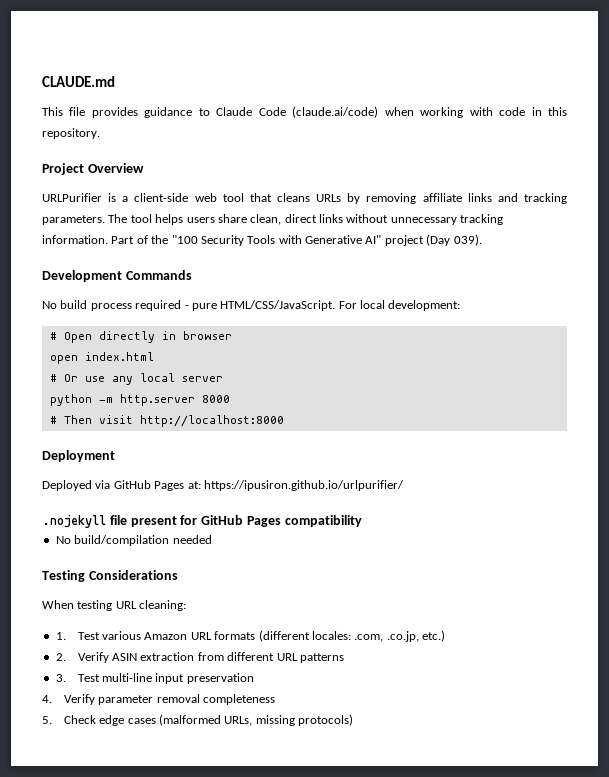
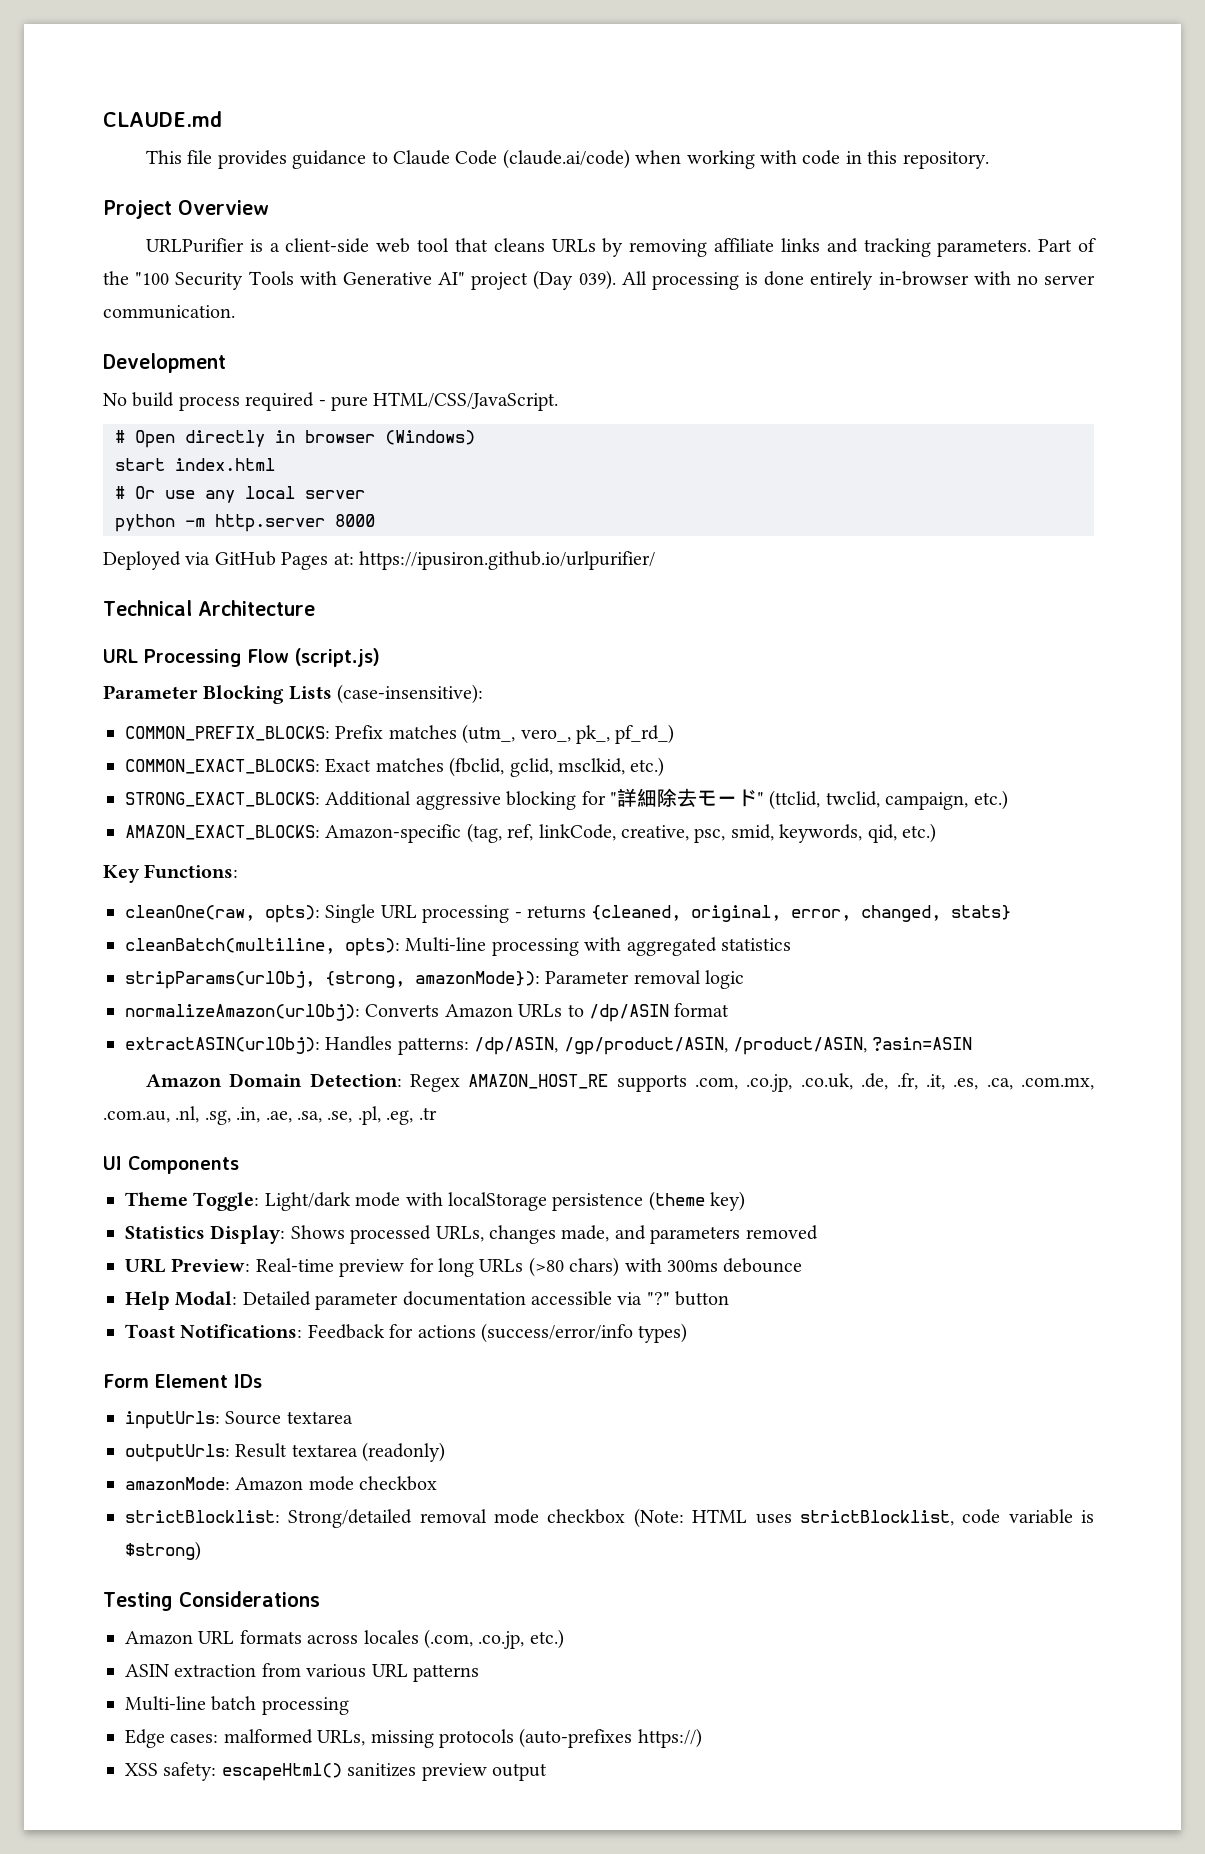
- The tool helps users share clean, direct links without unnecessary tracking information.
+ All processing is done entirely in-browser with no server communication.
- Development Commands
+ Development
- For local development:
- # Open directly in browser
- open index.html
+ # Open directly in browser (Windows)
+ start index.html
- # Then visit http://localhost:8000
- Deployment
- .nojekyll file present for GitHub Pages compatibility
- No build/compilation needed
+ Technical Architecture
+ URL Processing Flow (script.js)
+ Parameter Blocking Lists (case-insensitive):
+ COMMON_PREFIX_BLOCKS: Prefix matches (utm_, vero_, pk_, pf_rd_)
+ COMMON_EXACT_BLOCKS: Exact matches (fbclid, gclid, msclkid, etc.)
+ STRONG_EXACT_BLOCKS: Additional aggressive blocking for "詳細除去モード" (ttclid, twclid, campaign, etc.)
+ AMAZON_EXACT_BLOCKS: Amazon-specific (tag, ref, linkCode, creative, psc, smid, keywords, qid, etc.)
+ Key Functions:
+ cleanOne(raw, opts): Single URL processing - returns {cleaned, original, error, changed, stats}
+ cleanBatch(multiline, opts): Multi-line processing with aggregated statistics
+ stripParams(urlObj, {strong, amazonMode}): Parameter removal logic
+ normalizeAmazon(urlObj): Converts Amazon URLs to /dp/ASIN format
+ extractASIN(urlObj): Handles patterns: /dp/ASIN, /gp/product/ASIN, /product/ASIN, ?asin=ASIN
+ Amazon Domain Detection: Regex AMAZON_HOST_RE supports .com, .co.jp, .co.uk, .de, .fr, .it, .es, .ca, .com.mx, .com.au, .nl, .sg, .in, .ae, .sa, .se, .pl, .eg, .tr
+ UI Components
+ Theme Toggle: Light/dark mode with localStorage persistence (theme key)
+ Statistics Display: Shows processed URLs, changes made, and parameters removed
+ URL Preview: Real-time preview for long URLs (>80 chars) with 300ms debounce
+ Help Modal: Detailed parameter documentation accessible via "?" button
+ Toast Notifications: Feedback for actions (success/error/info types)
+ Form Element IDs
+ inputUrls: Source textarea
+ outputUrls: Result textarea (readonly)
+ amazonMode: Amazon mode checkbox
+ strictBlocklist: Strong/detailed removal mode checkbox (Note: HTML uses strictBlocklist, code variable is $strong)
  Testing Considerations
- When testing URL cleaning:
- 1. Test various Amazon URL formats (different locales: .com, .co.jp, etc.)
+ Amazon URL formats across locales (.com, .co.jp, etc.)
- 2. Verify ASIN extraction from different URL patterns
+ ASIN extraction from various URL patterns
- 3. Test multi-line input preservation
- 4. Verify parameter removal completeness
- 5. Check edge cases (malformed URLs, missing protocols)
+ Multi-line batch processing
+ Edge cases: malformed URLs, missing protocols (auto-prefixes https://)
+ XSS safety: escapeHtml() sanitizes preview output

